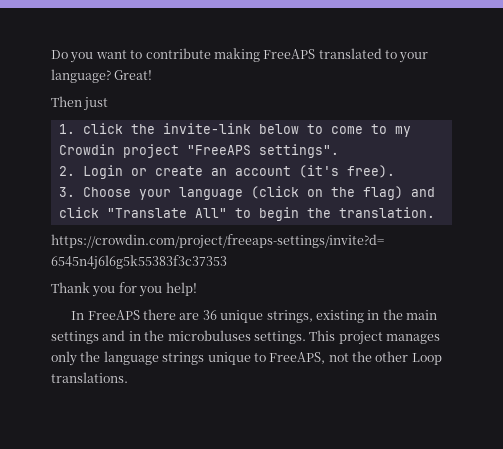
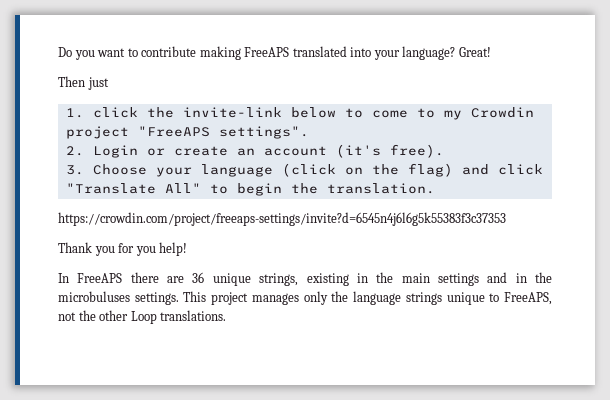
- Do you want to contribute making FreeAPS translated to your language?
+ Do you want to contribute making FreeAPS translated into your language?

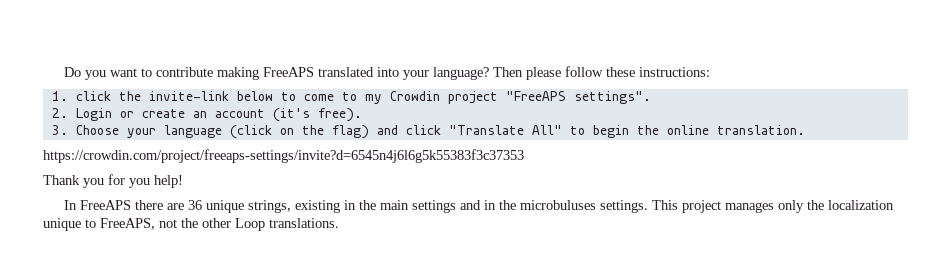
- Great!
- Then just
+ Then please follow these instructions:
- 3. Choose your language (click on the flag) and click "Translate All" to begin the translation.
+ 3. Choose your language (click on the flag) and click "Translate All" to begin the online translation.
- This project manages only the language strings unique to FreeAPS, not the other Loop translations.
+ This project manages only the localization unique to FreeAPS, not the other Loop translations.

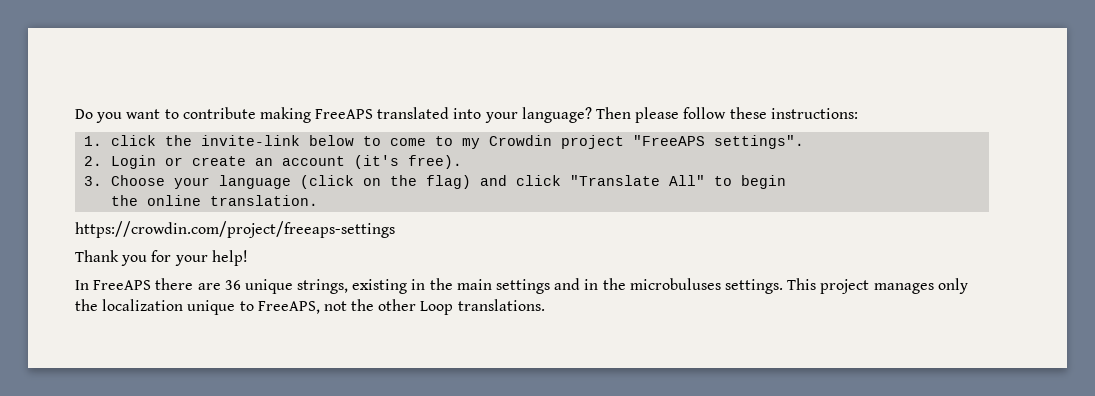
- 3. Choose your language (click on the flag) and click "Translate All" to begin the online translation.
+ 3. Choose your language (click on the flag) and click "Translate All" to begin
+ the online translation.
- https://crowdin.com/project/freeaps-settings/invite?d=6545n4j6l6g5k55383f3c37353
+ https://crowdin.com/project/freeaps-settings
- Thank you for you help!
+ Thank you for your help!

